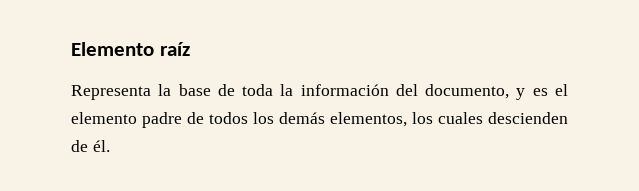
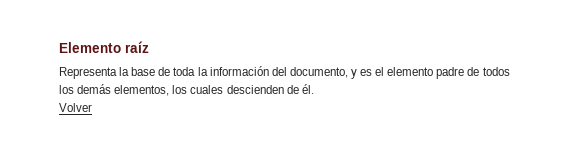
+ Volver

